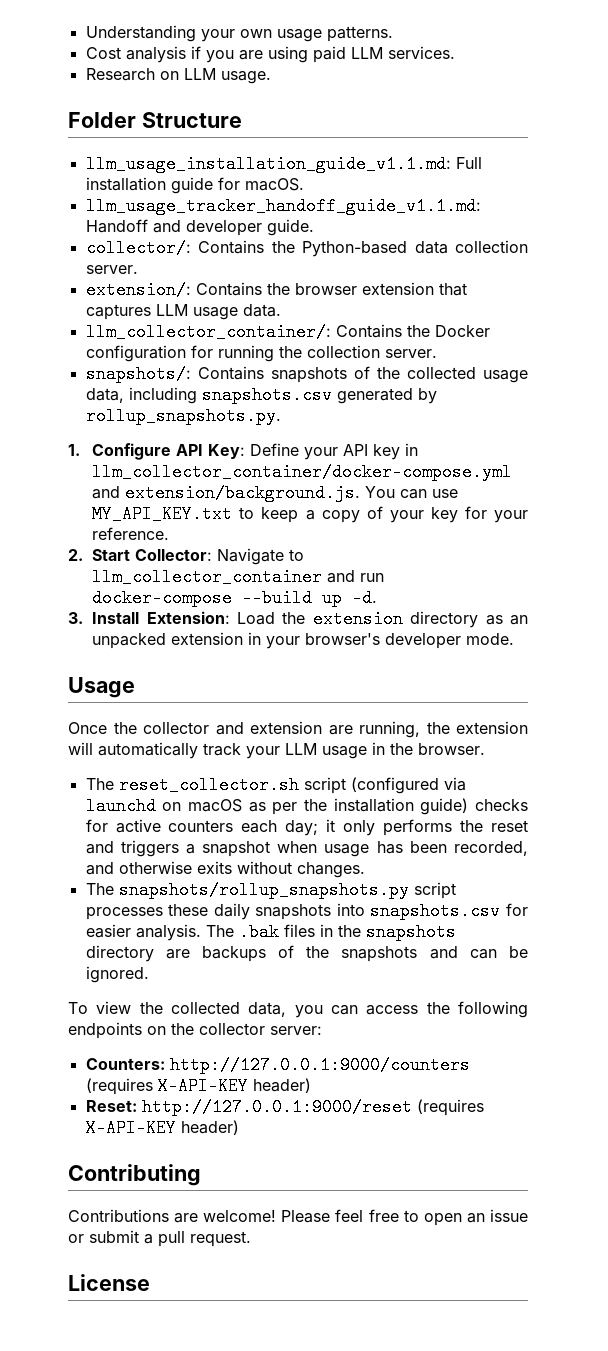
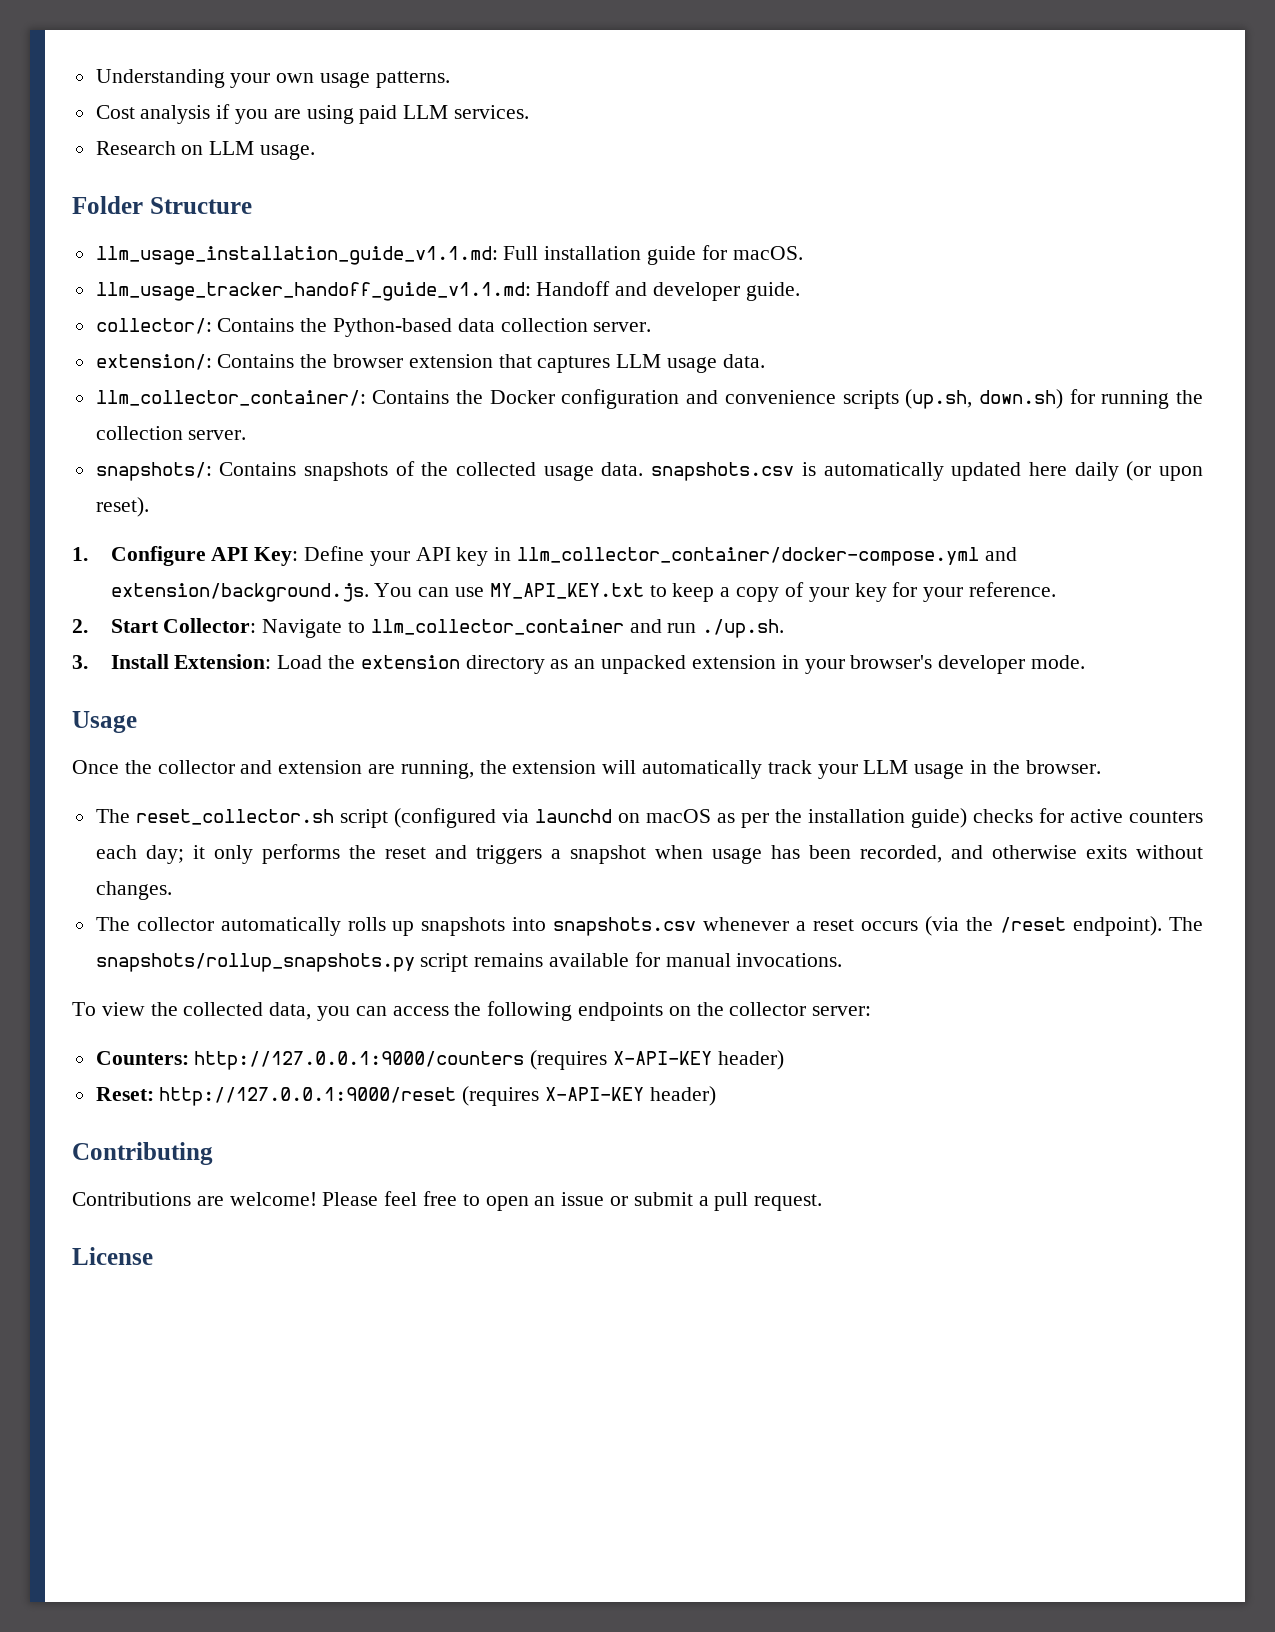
- llm_collector_container/: Contains the Docker configuration for running the collection server.
+ llm_collector_container/: Contains the Docker configuration and convenience scripts (up.sh, down.sh) for running the collection server.
- snapshots/: Contains snapshots of the collected usage data, including snapshots.csv generated by rollup_snapshots.py.
+ snapshots/: Contains snapshots of the collected usage data. snapshots.csv is automatically updated here daily (or upon reset).
- 2. Start Collector: Navigate to llm_collector_container and run docker-compose --build up -d.
+ 2. Start Collector: Navigate to llm_collector_container and run ./up.sh.
- The snapshots/rollup_snapshots.py script processes these daily snapshots into snapshots.csv for easier analysis. The .bak files in the snapshots directory are backups of the snapshots and can be ignored.
+ The collector automatically rolls up snapshots into snapshots.csv whenever a reset occurs (via the /reset endpoint). The snapshots/rollup_snapshots.py script remains available for manual invocations.

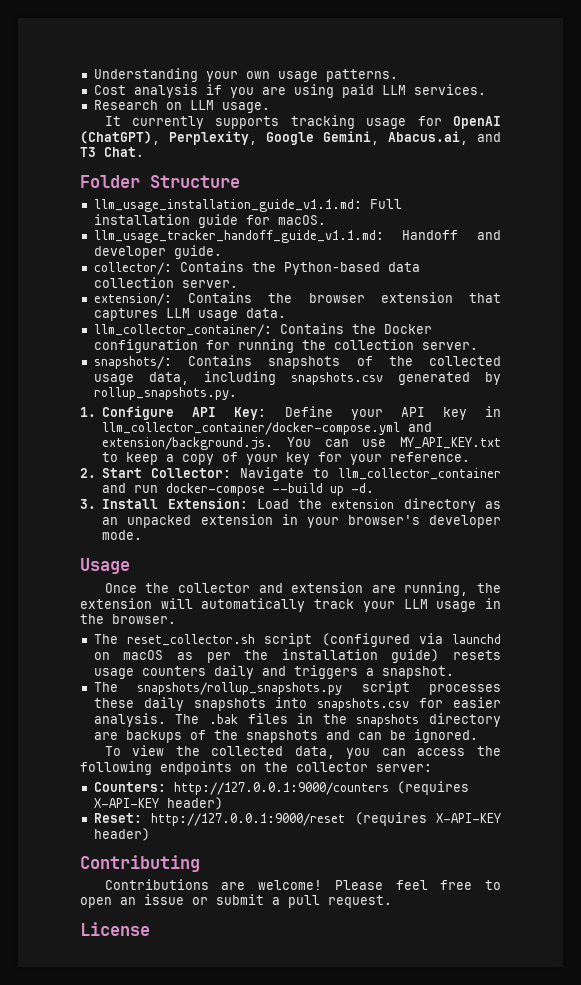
+ It currently supports tracking usage for OpenAI (ChatGPT), Perplexity, Google Gemini, Abacus.ai, and T3 Chat.
- llm_collector_container/: Contains the Docker configuration and convenience scripts (up.sh, down.sh) for running the collection server.
+ llm_collector_container/: Contains the Docker configuration for running the collection server.
- snapshots/: Contains snapshots of the collected usage data. snapshots.csv is automatically updated here daily (or upon reset).
+ snapshots/: Contains snapshots of the collected usage data, including snapshots.csv generated by rollup_snapshots.py.
- 2. Start Collector: Navigate to llm_collector_container and run ./up.sh.
+ 2. Start Collector: Navigate to llm_collector_container and run docker-compose --build up -d.
- The reset_collector.sh script (configured via launchd on macOS as per the installation guide) checks for active counters each day; it only performs the reset and triggers a snapshot when usage has been recorded, and otherwise exits without changes.
- The collector automatically rolls up snapshots into snapshots.csv whenever a reset occurs (via the /reset endpoint). The snapshots/rollup_snapshots.py script remains available for manual invocations.
+ The reset_collector.sh script (configured via launchd on macOS as per the installation guide) resets usage counters daily and triggers a snapshot.
+ The snapshots/rollup_snapshots.py script processes these daily snapshots into snapshots.csv for easier analysis. The .bak files in the snapshots directory are backups of the snapshots and can be ignored.

